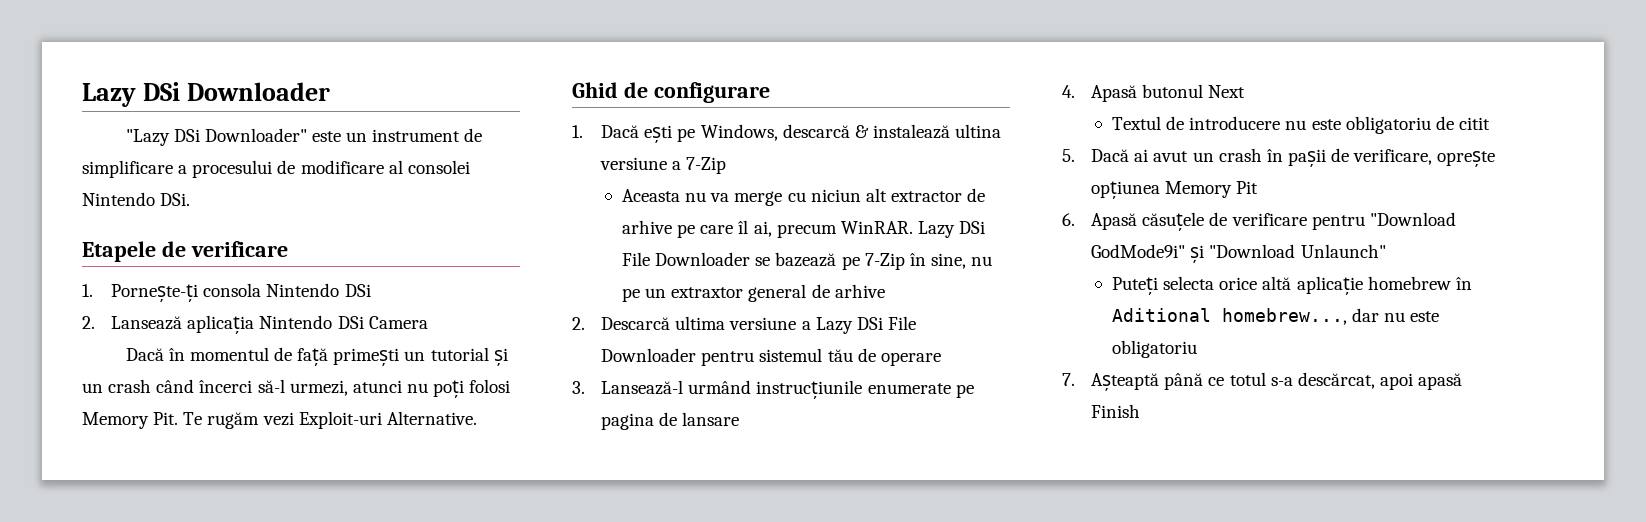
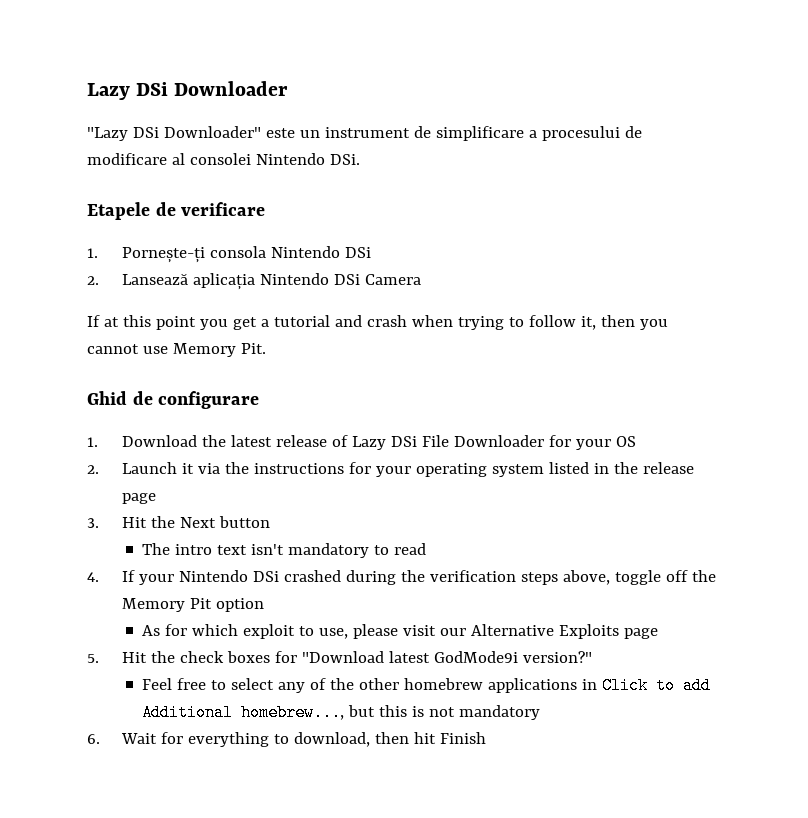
- Dacă în momentul de față primești un tutorial și un crash când încerci să-l urmezi, atunci nu poți folosi Memory Pit. Te rugăm vezi Exploit-uri Alternative.
+ If at this point you get a tutorial and crash when trying to follow it, then you cannot use Memory Pit.
  Ghid de configurare
- 1. Dacă ești pe Windows, descarcă & instalează ultina versiune a 7-Zip
- Aceasta nu va merge cu niciun alt extractor de arhive pe care îl ai, precum WinRAR. Lazy DSi File Downloader se bazează pe 7-Zip în sine, nu pe un extraxtor general de arhive
- 2. Descarcă ultima versiune a Lazy DSi File Downloader pentru sistemul tău de operare
- 3. Lansează-l urmând instrucțiunile enumerate pe pagina de lansare
- 4. Apasă butonul Next
- Textul de introducere nu este obligatoriu de citit
- 5. Dacă ai avut un crash în pașii de verificare, oprește opțiunea Memory Pit
- 6. Apasă căsuțele de verificare pentru "Download GodMode9i" și "Download Unlaunch"
- Puteți selecta orice altă aplicație homebrew în Aditional homebrew..., dar nu este obligatoriu
- 7. Așteaptă până ce totul s-a descărcat, apoi apasă Finish
+ 1. Download the latest release of Lazy DSi File Downloader for your OS
+ 2. Launch it via the instructions for your operating system listed in the release page
+ 3. Hit the Next button
+ The intro text isn't mandatory to read
+ 4. If your Nintendo DSi crashed during the verification steps above, toggle off the Memory Pit option
+ As for which exploit to use, please visit our Alternative Exploits page
+ 5. Hit the check boxes for "Download latest GodMode9i version?"
+ Feel free to select any of the other homebrew applications in Click to add Additional homebrew..., but this is not mandatory
+ 6. Wait for everything to download, then hit Finish

